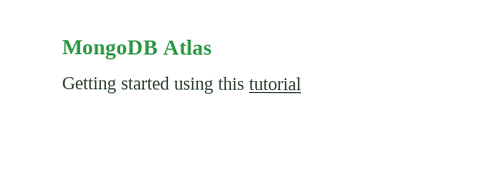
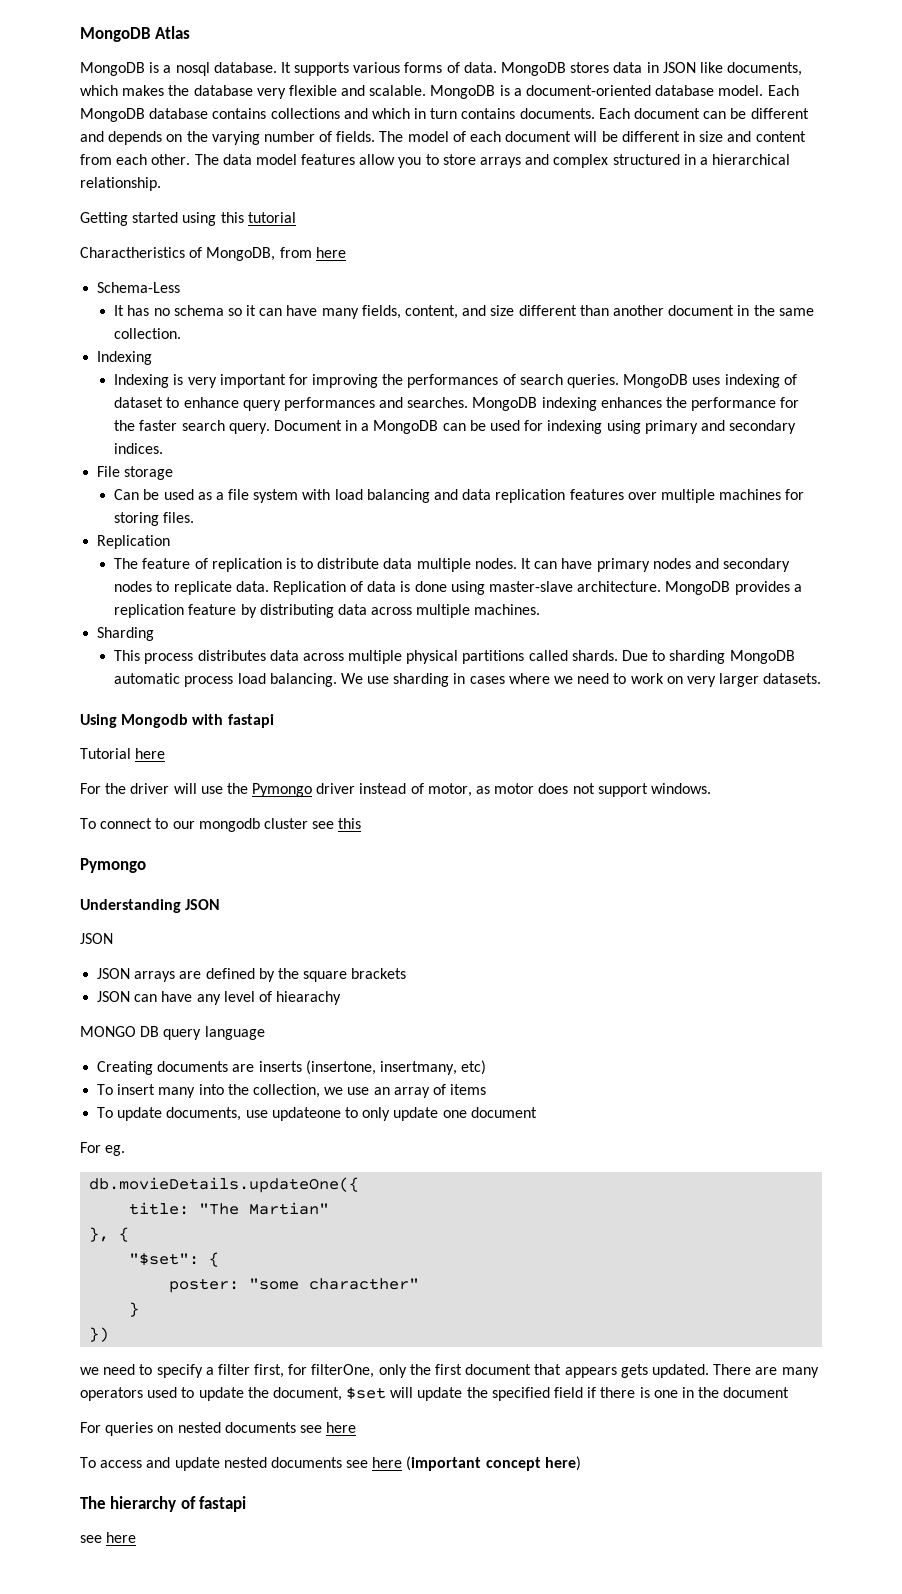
+ MongoDB is a nosql database. It supports various forms of data. MongoDB stores data in JSON like documents, which makes the database very flexible and scalable. MongoDB is a document-oriented database model. Each MongoDB database contains collections and which in turn contains documents. Each document can be different and depends on the varying number of fields. The model of each document will be different in size and content from each other. The data model features allow you to store arrays and complex structured in a hierarchical relationship.
+ Charactheristics of MongoDB, from here
+ Schema-Less
+ It has no schema so it can have many fields, content, and size different than another document in the same collection.
+ Indexing
+ Indexing is very important for improving the performances of search queries. MongoDB uses indexing of dataset to enhance query performances and searches. MongoDB indexing enhances the performance for the faster search query. Document in a MongoDB can be used for indexing using primary and secondary indices.
+ File storage
+ Can be used as a file system with load balancing and data replication features over multiple machines for storing files.
+ Replication
+ The feature of replication is to distribute data multiple nodes. It can have primary nodes and secondary nodes to replicate data. Replication of data is done using master-slave architecture. MongoDB provides a replication feature by distributing data across multiple machines.
+ Sharding
+ This process distributes data across multiple physical partitions called shards. Due to sharding MongoDB automatic process load balancing. We use sharding in cases where we need to work on very larger datasets.
+ Using Mongodb with fastapi
+ Tutorial here
+ For the driver will use the Pymongo driver instead of motor, as motor does not support windows.
+ To connect to our mongodb cluster see this
+ Pymongo
+ Understanding JSON
+ JSON
+ JSON arrays are defined by the square brackets
+ JSON can have any level of hiearachy
+ MONGO DB query language
+ Creating documents are inserts (insertone, insertmany, etc)
+ To insert many into the collection, we use an array of items
+ To update documents, use updateone to only update one document
+ For eg.
+ db.movieDetails.updateOne({
+ title: "The Martian"
+ }, {
+ "$set": {
+ poster: "some characther"
+ }
+ })
+ we need to specify a filter first, for filterOne, only the first document that appears gets updated. There are many operators used to update the document, $set will update the specified field if there is one in the document
+ For queries on nested documents see here
+ To access and update nested documents see here (important concept here)
+ The hierarchy of fastapi
+ see here

